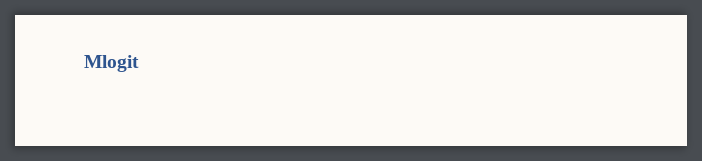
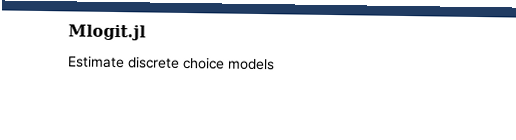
- Mlogit
+ Mlogit.jl
+ Estimate discrete choice models

